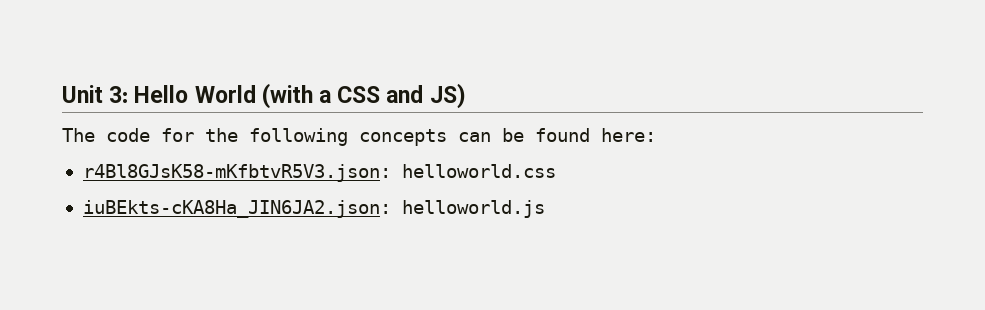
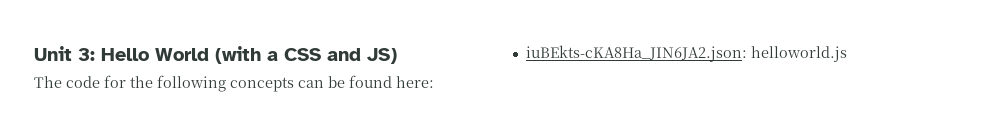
- r4Bl8GJsK58-mKfbtvR5V3.json: helloworld.css

